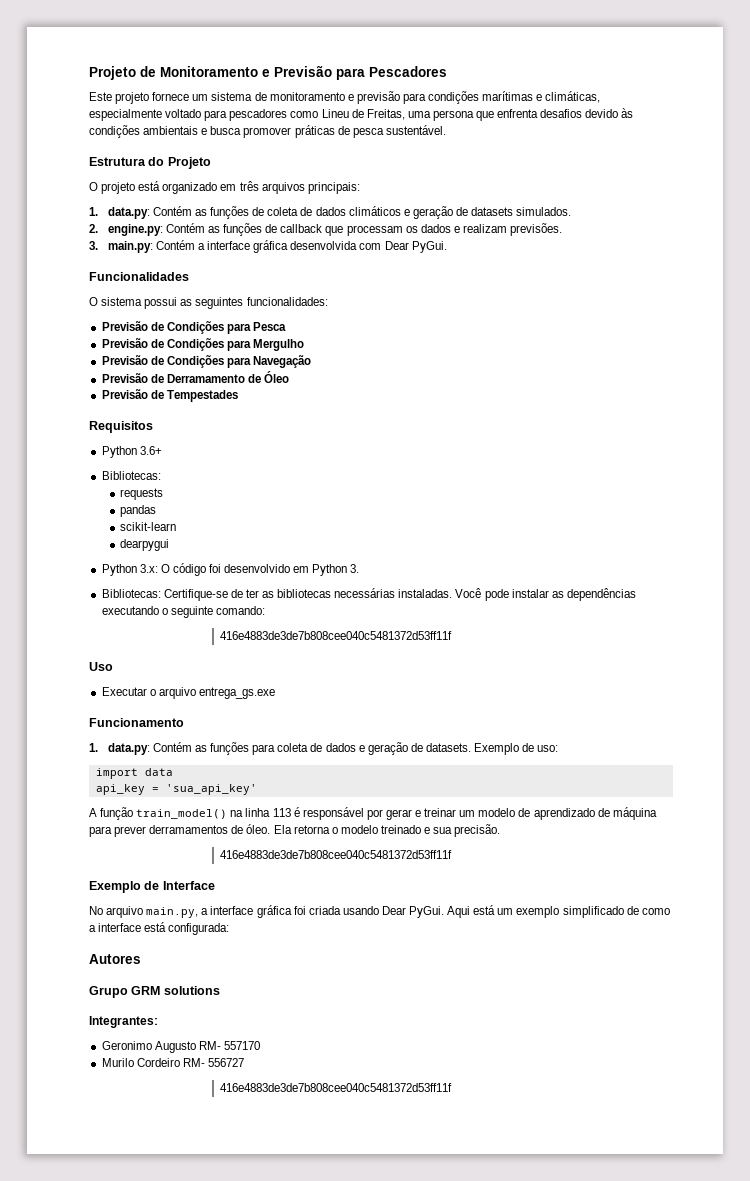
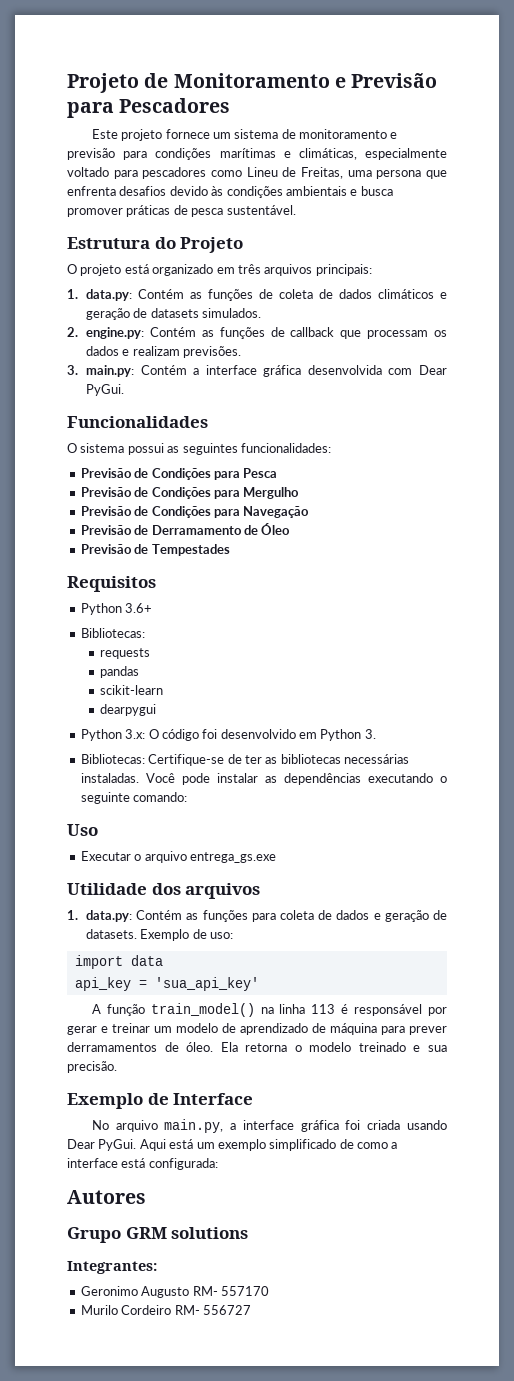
  Você pode instalar as dependências executando o seguinte comando:
- 416e4883de3de7b808cee040c5481372d53ff11f
- Funcionamento
+ Utilidade dos arquivos
  Ela retorna o modelo treinado e sua precisão.
- 416e4883de3de7b808cee040c5481372d53ff11f
  Murilo Cordeiro RM- 556727
- 416e4883de3de7b808cee040c5481372d53ff11f

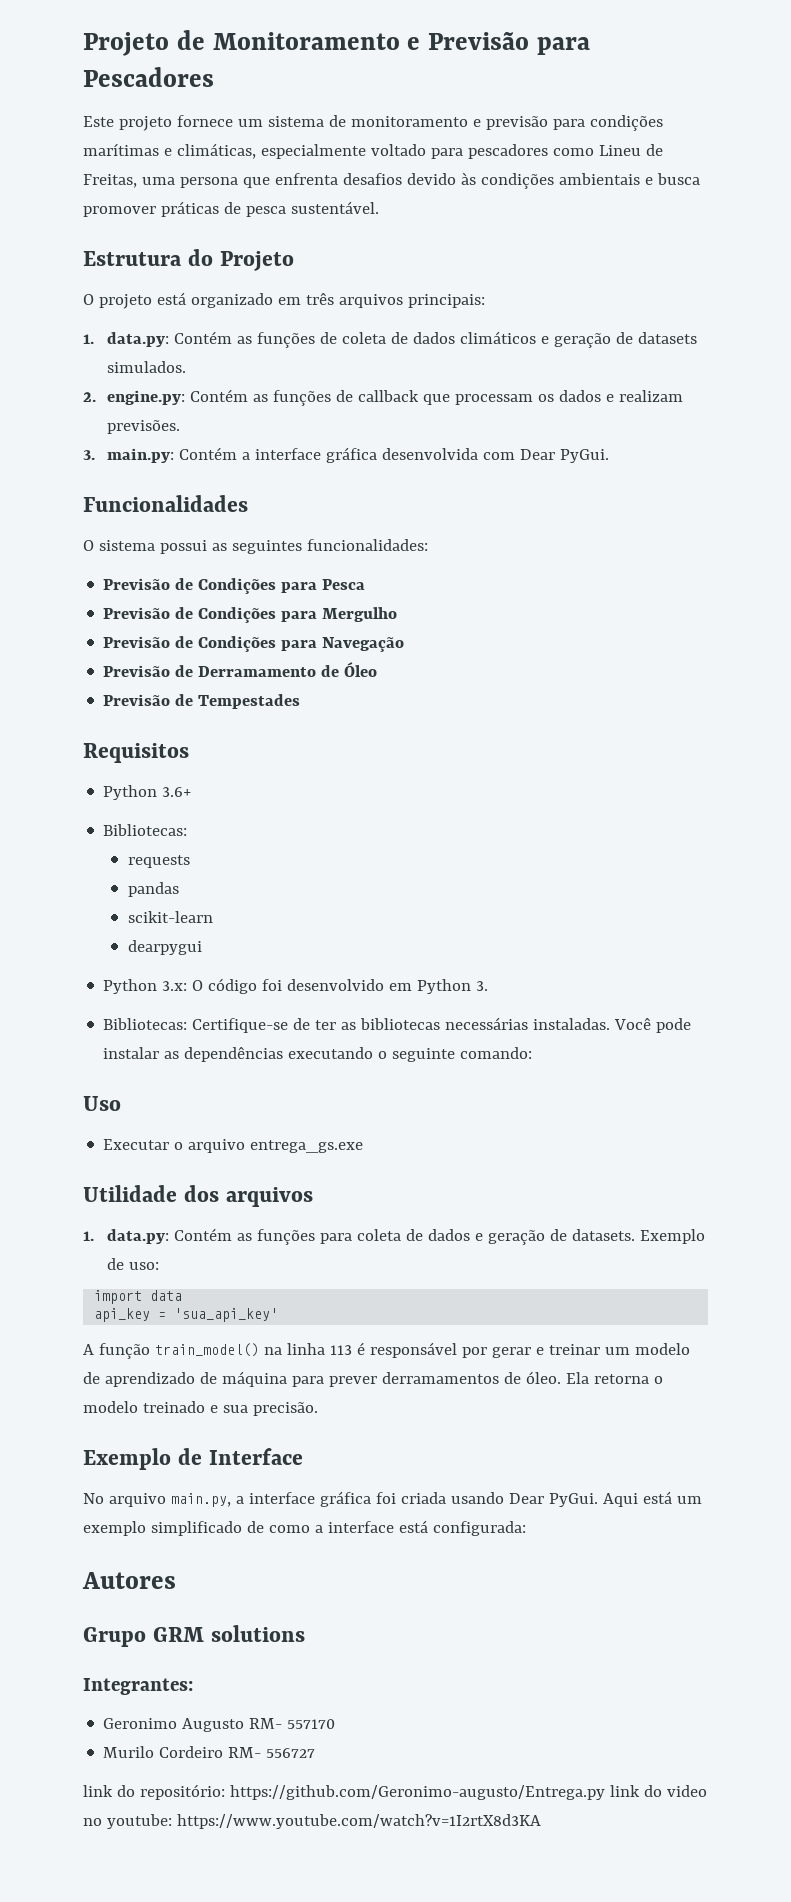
+ link do repositório: https://github.com/Geronimo-augusto/Entrega.py link do video no youtube: https://www.youtube.com/watch?v=1I2rtX8d3KA

